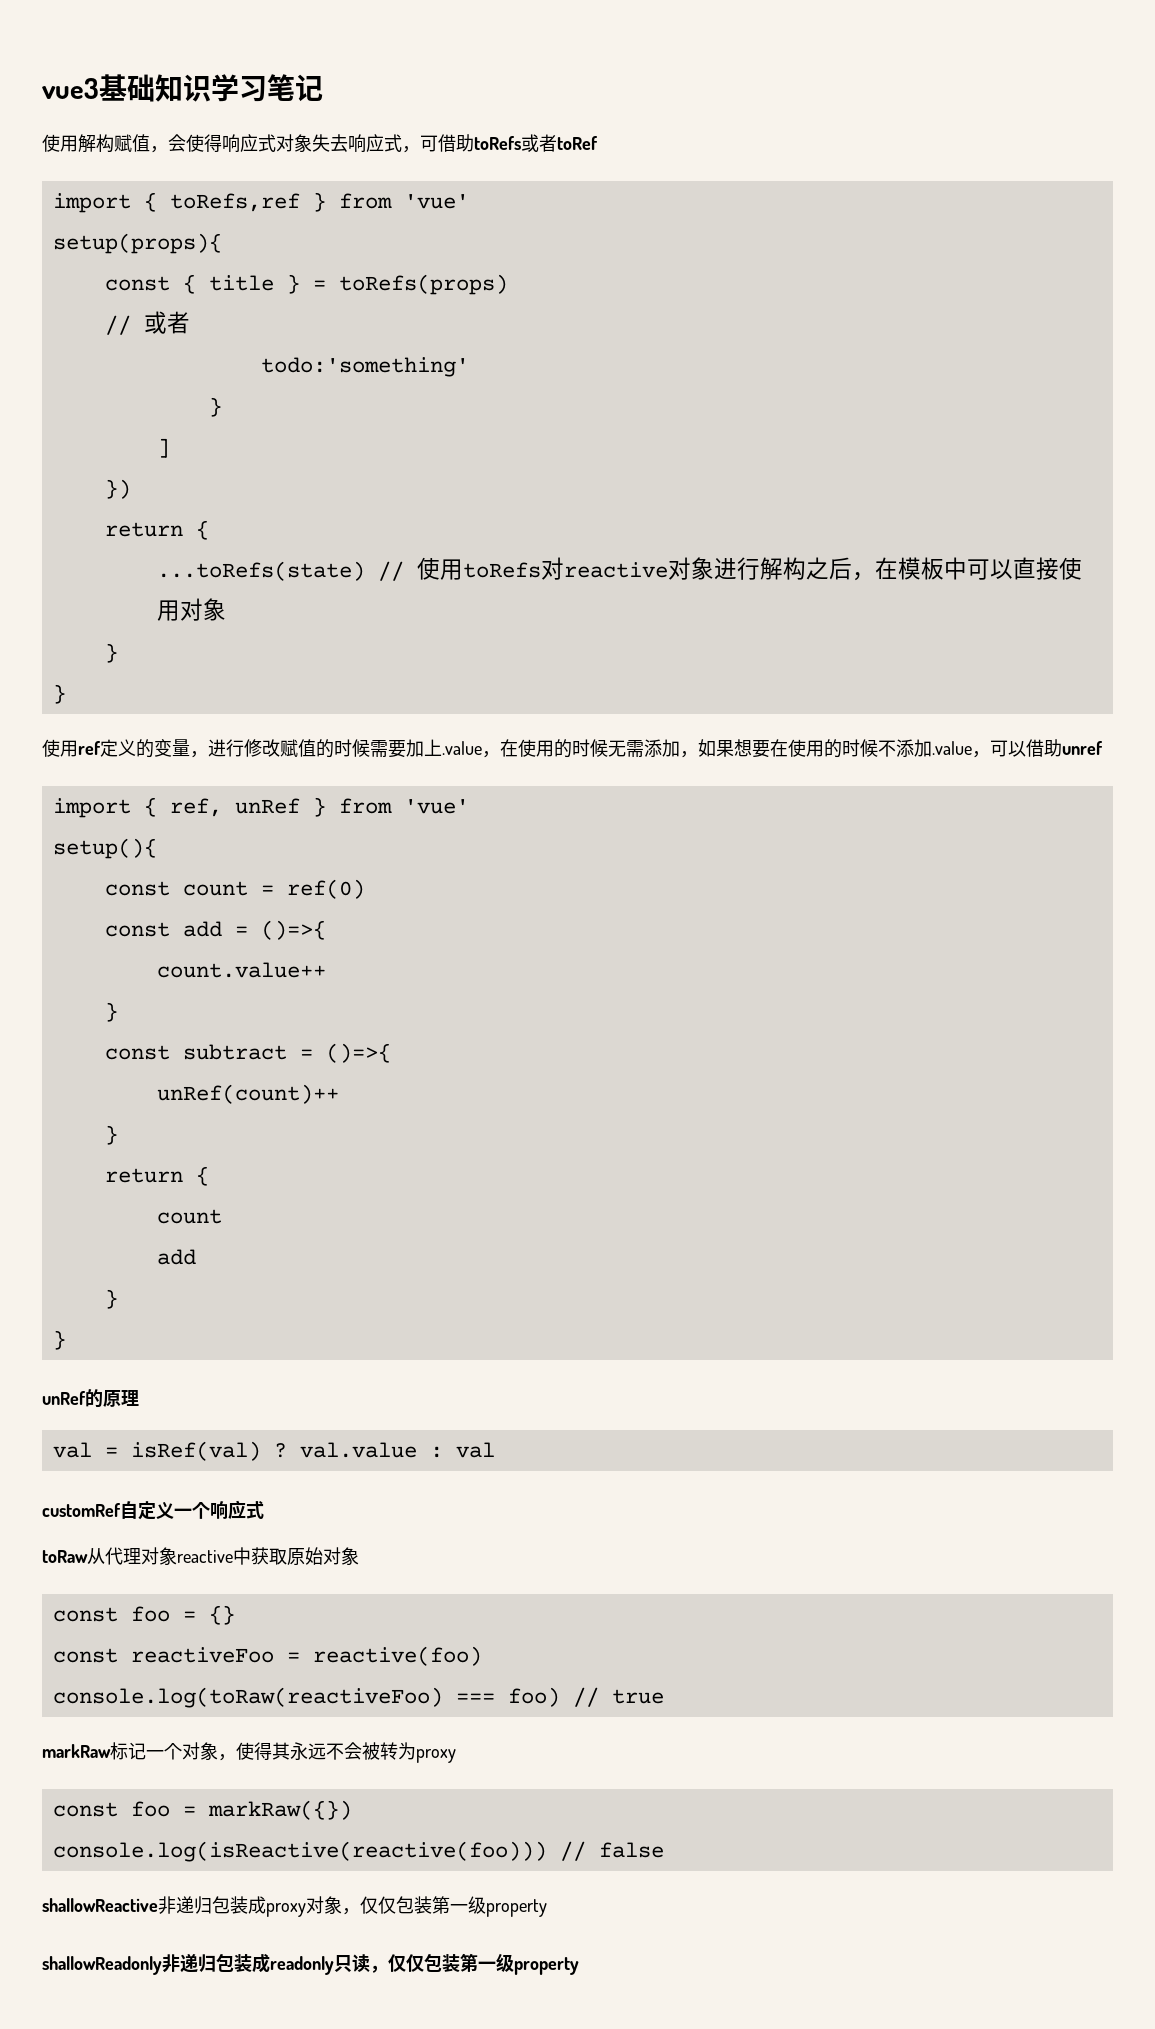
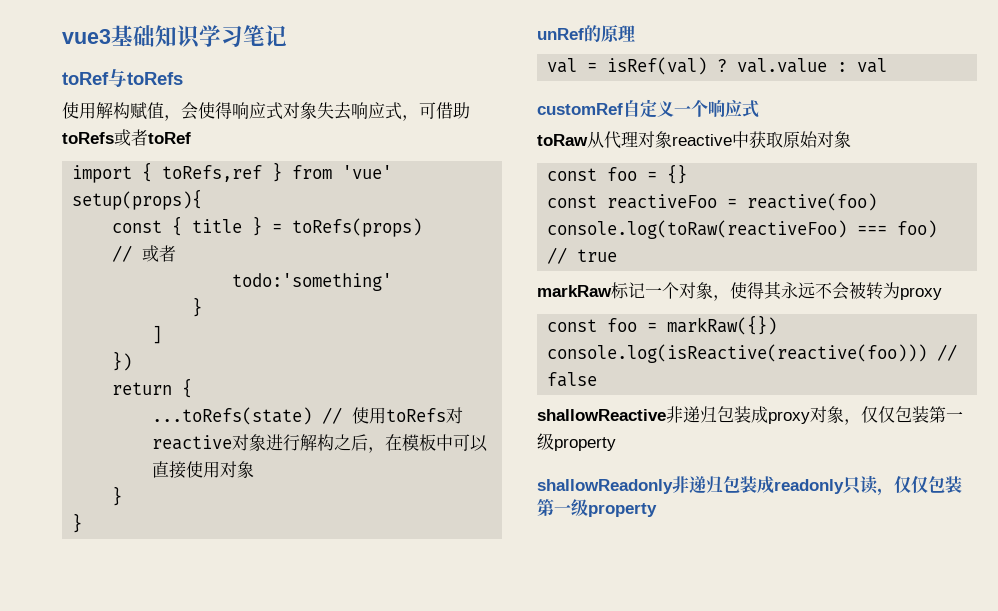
+ toRef与toRefs
- 使用ref定义的变量，进行修改赋值的时候需要加上.value，在使用的时候无需添加，如果想要在使用的时候不添加.value，可以借助unref
- import { ref, unRef } from 'vue'
- setup(){
- const count = ref(0)
- const add = ()=>{
- count.value++
- }
- const subtract = ()=>{
- unRef(count)++
- }
- return {
- count
- add
- }
- }

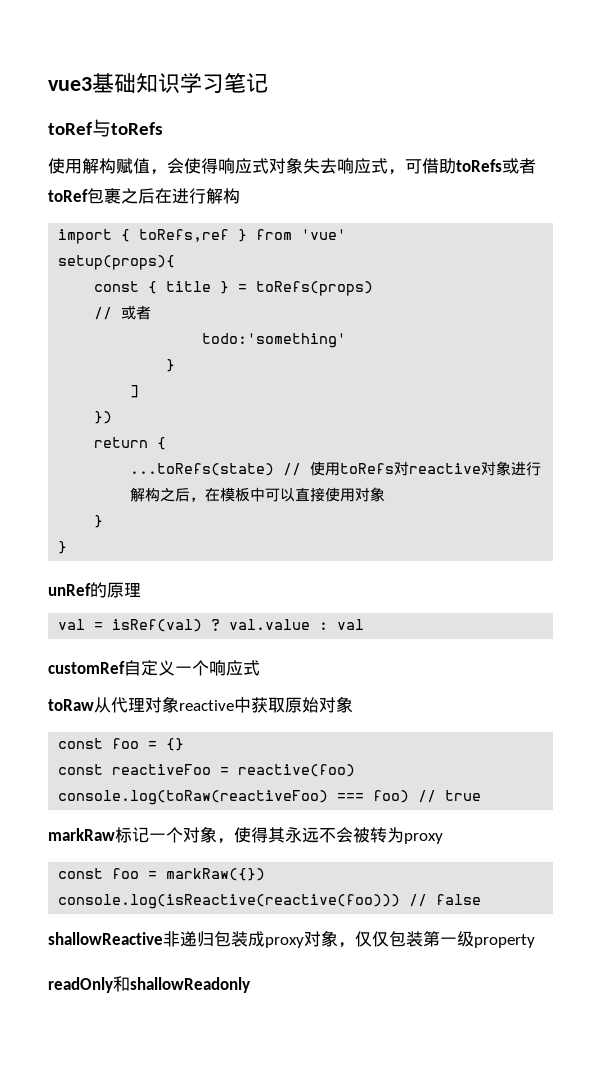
- 使用解构赋值，会使得响应式对象失去响应式，可借助toRefs或者toRef
+ 使用解构赋值，会使得响应式对象失去响应式，可借助toRefs或者toRef包裹之后在进行解构
- shallowReadonly非递归包装成readonly只读，仅仅包装第一级property
+ readOnly和shallowReadonly

